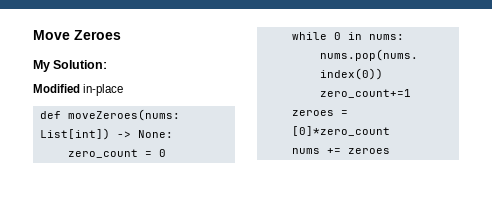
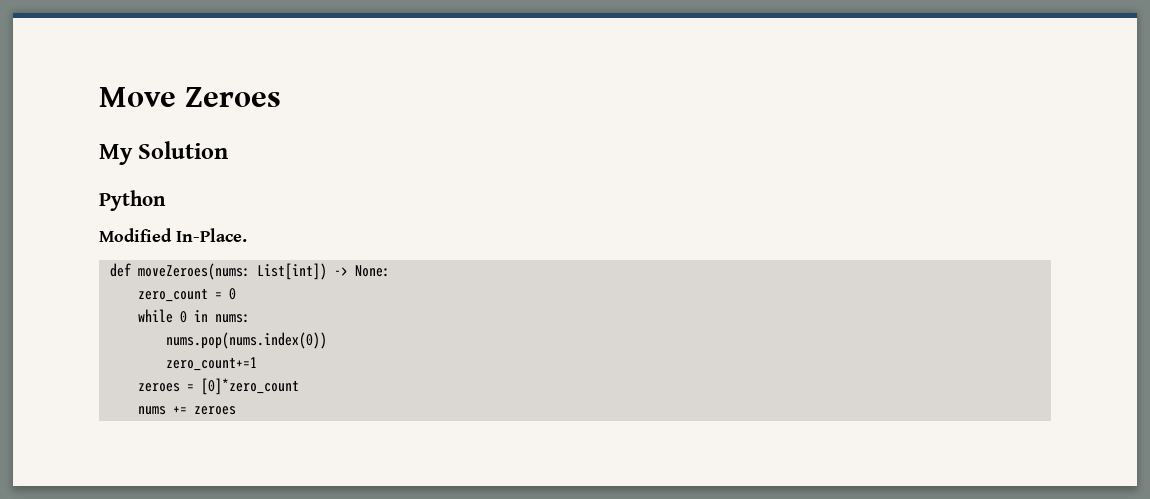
- My Solution:
+ My Solution
+ Python
- Modified in-place
+ Modified In-Place.

